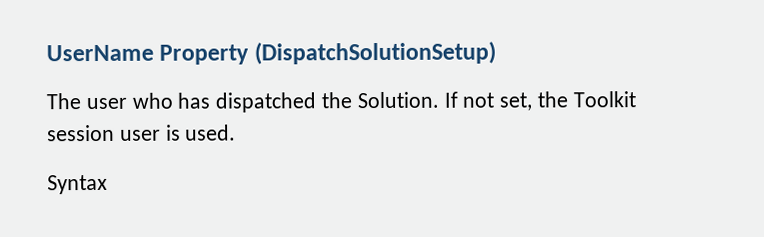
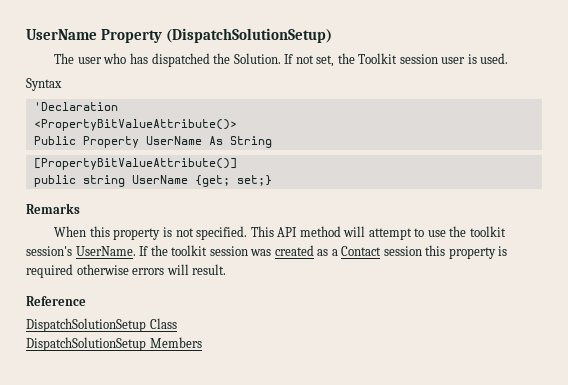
+ 'Declaration
+ <PropertyBitValueAttribute()>
+ Public Property UserName As String
+ [PropertyBitValueAttribute()]
+ public string UserName {get; set;}
+ Remarks
+ When this property is not specified. This API method will attempt to use the toolkit session's UserName. If the toolkit session was created as a Contact session this property is required otherwise errors will result.
+ Reference
+ DispatchSolutionSetup Class
+ DispatchSolutionSetup Members

